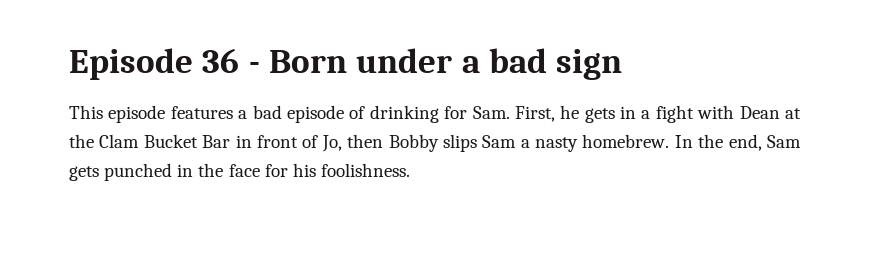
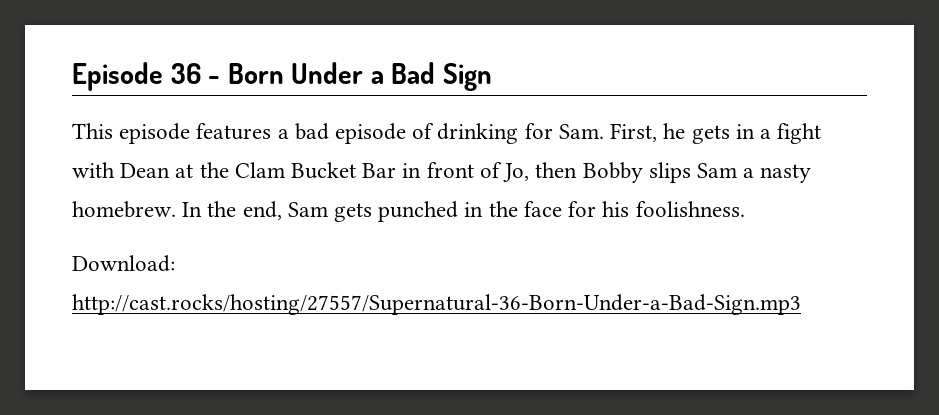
- Episode 36 - Born under a bad sign
+ Episode 36 - Born Under a Bad Sign
+ Download: http://cast.rocks/hosting/27557/Supernatural-36-Born-Under-a-Bad-Sign.mp3

